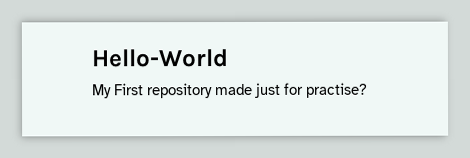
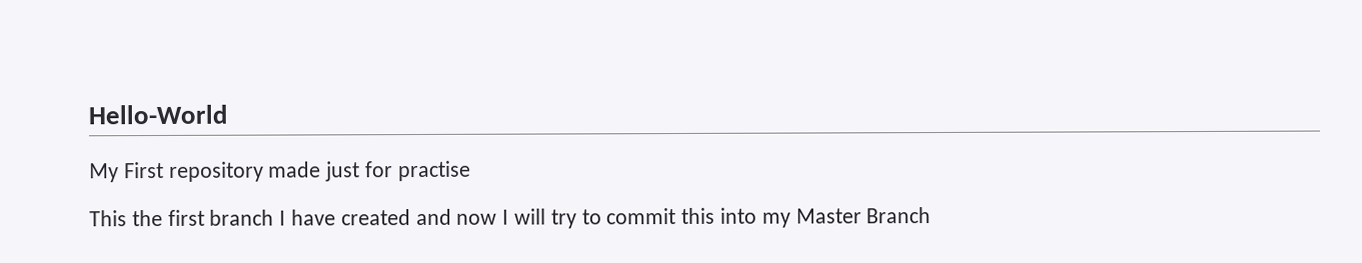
- My First repository made just for practise?
+ My First repository made just for practise
+ This the first branch I have created and now I will try to commit this into my Master Branch

